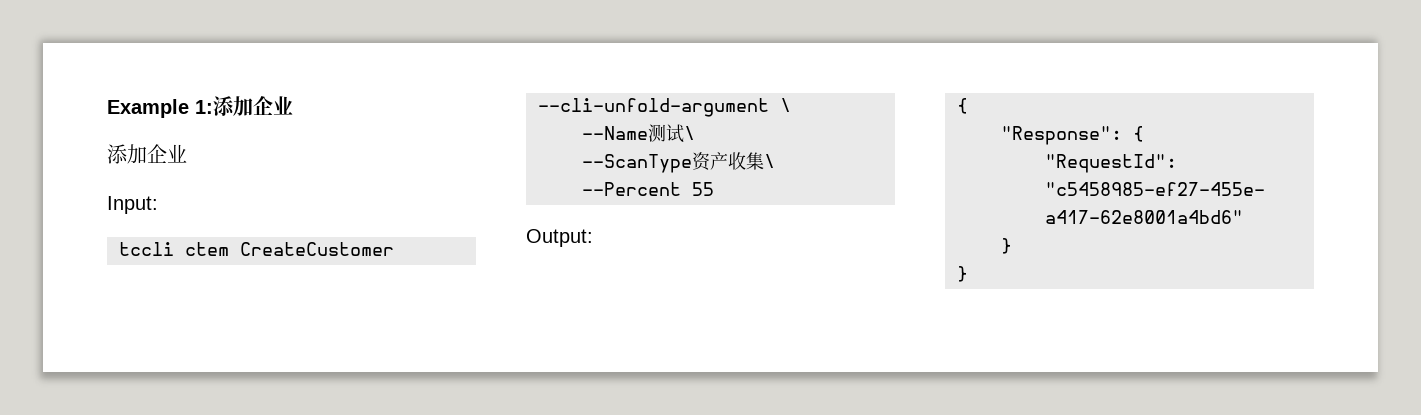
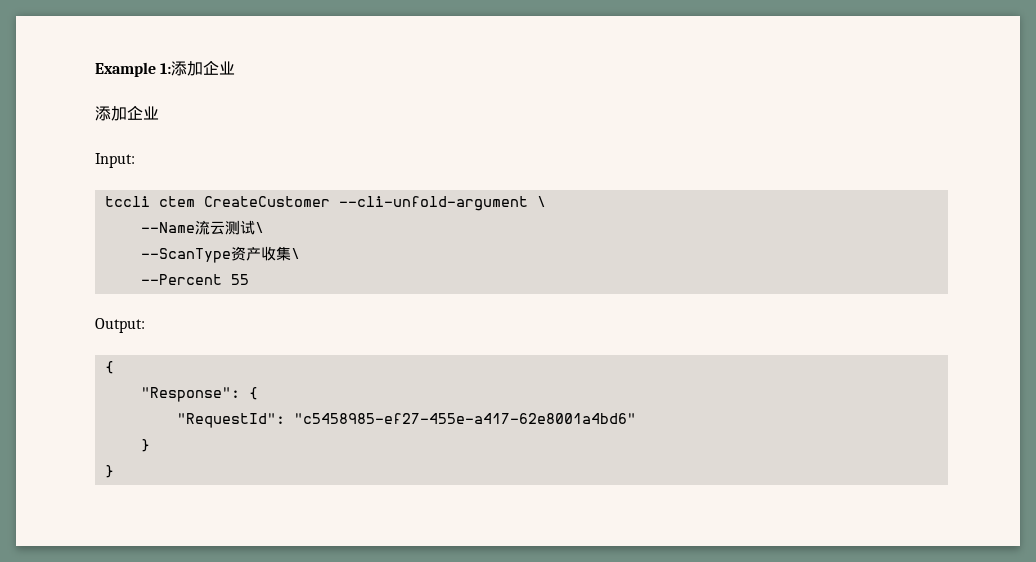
- --Name测试\
+ --Name流云测试\

